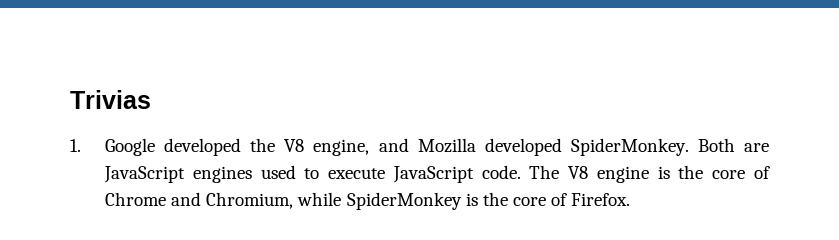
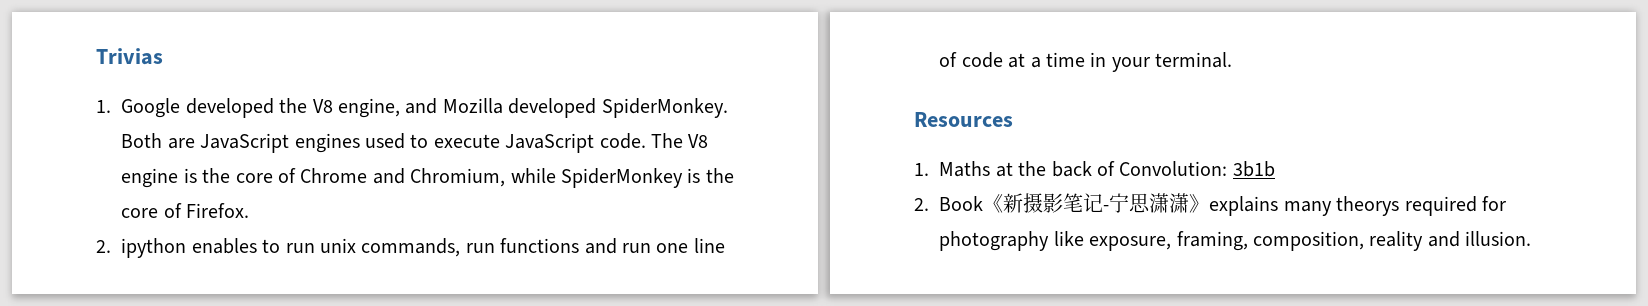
+ 2. ipython enables to run unix commands, run functions and run one line of code at a time in your terminal.
+ Resources
+ 1. Maths at the back of Convolution: 3b1b
+ 2. Book《新摄影笔记-宁思潇潇》explains many theorys required for photography like exposure, framing, composition, reality and illusion.

